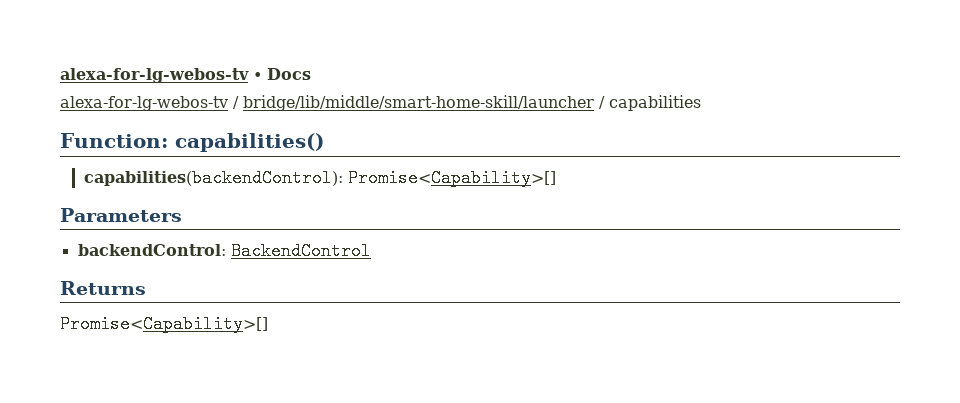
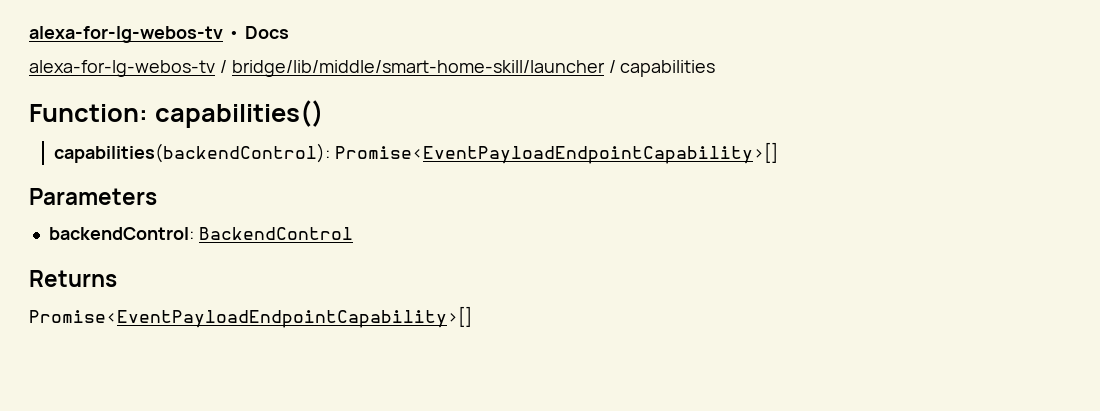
- capabilities(backendControl): Promise<Capability>[]
+ capabilities(backendControl): Promise<EventPayloadEndpointCapability>[]
  Returns
- Promise<Capability>[]
+ Promise<EventPayloadEndpointCapability>[]

